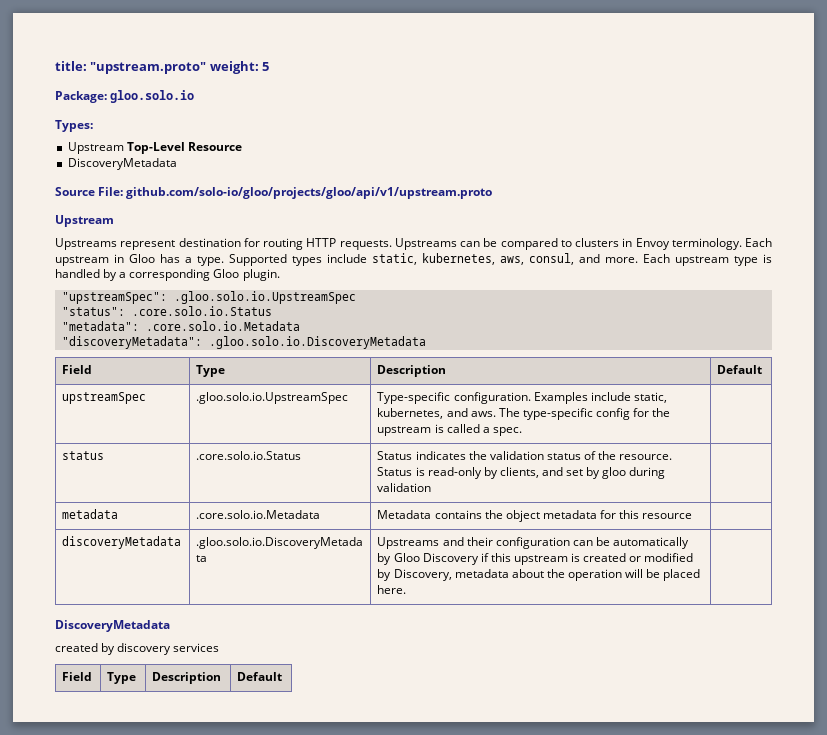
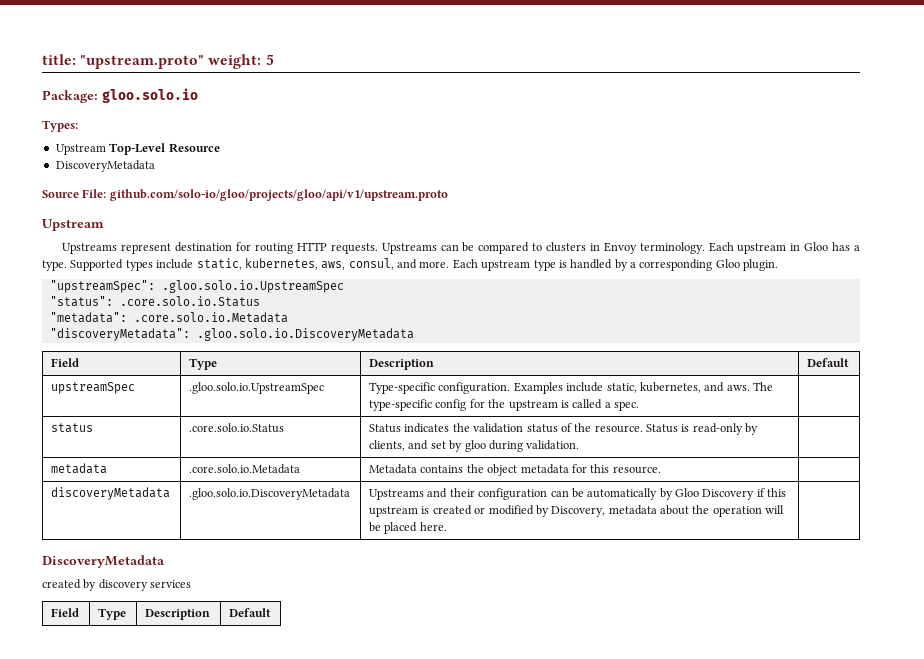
- status | .core.solo.io.Status | Status indicates the validation status of the resource. Status is read-only by clients, and set by gloo during validation |
+ status | .core.solo.io.Status | Status indicates the validation status of the resource. Status is read-only by clients, and set by gloo during validation. |
- metadata | .core.solo.io.Metadata | Metadata contains the object metadata for this resource |
+ metadata | .core.solo.io.Metadata | Metadata contains the object metadata for this resource. |

